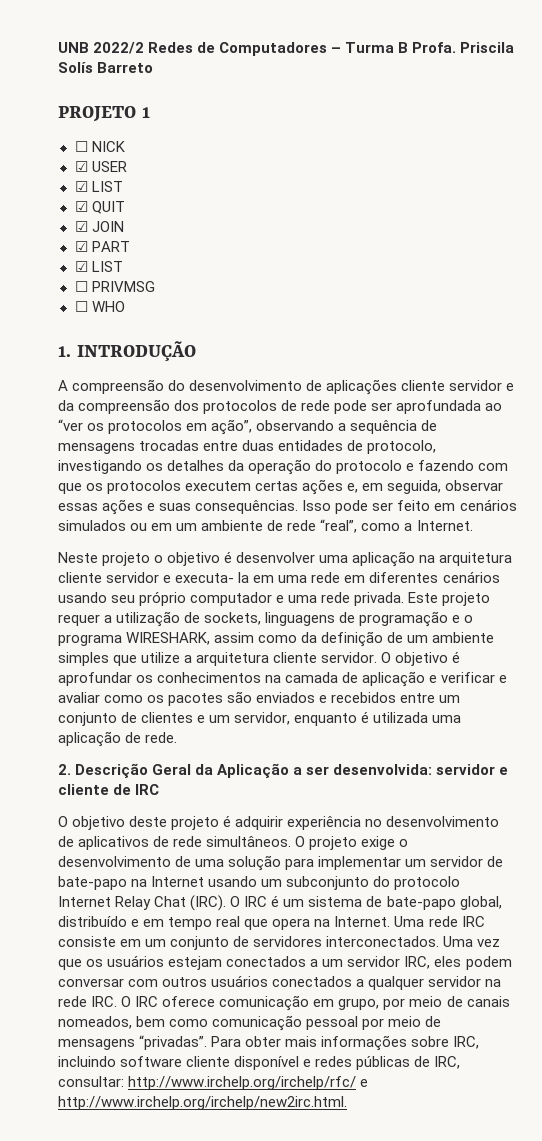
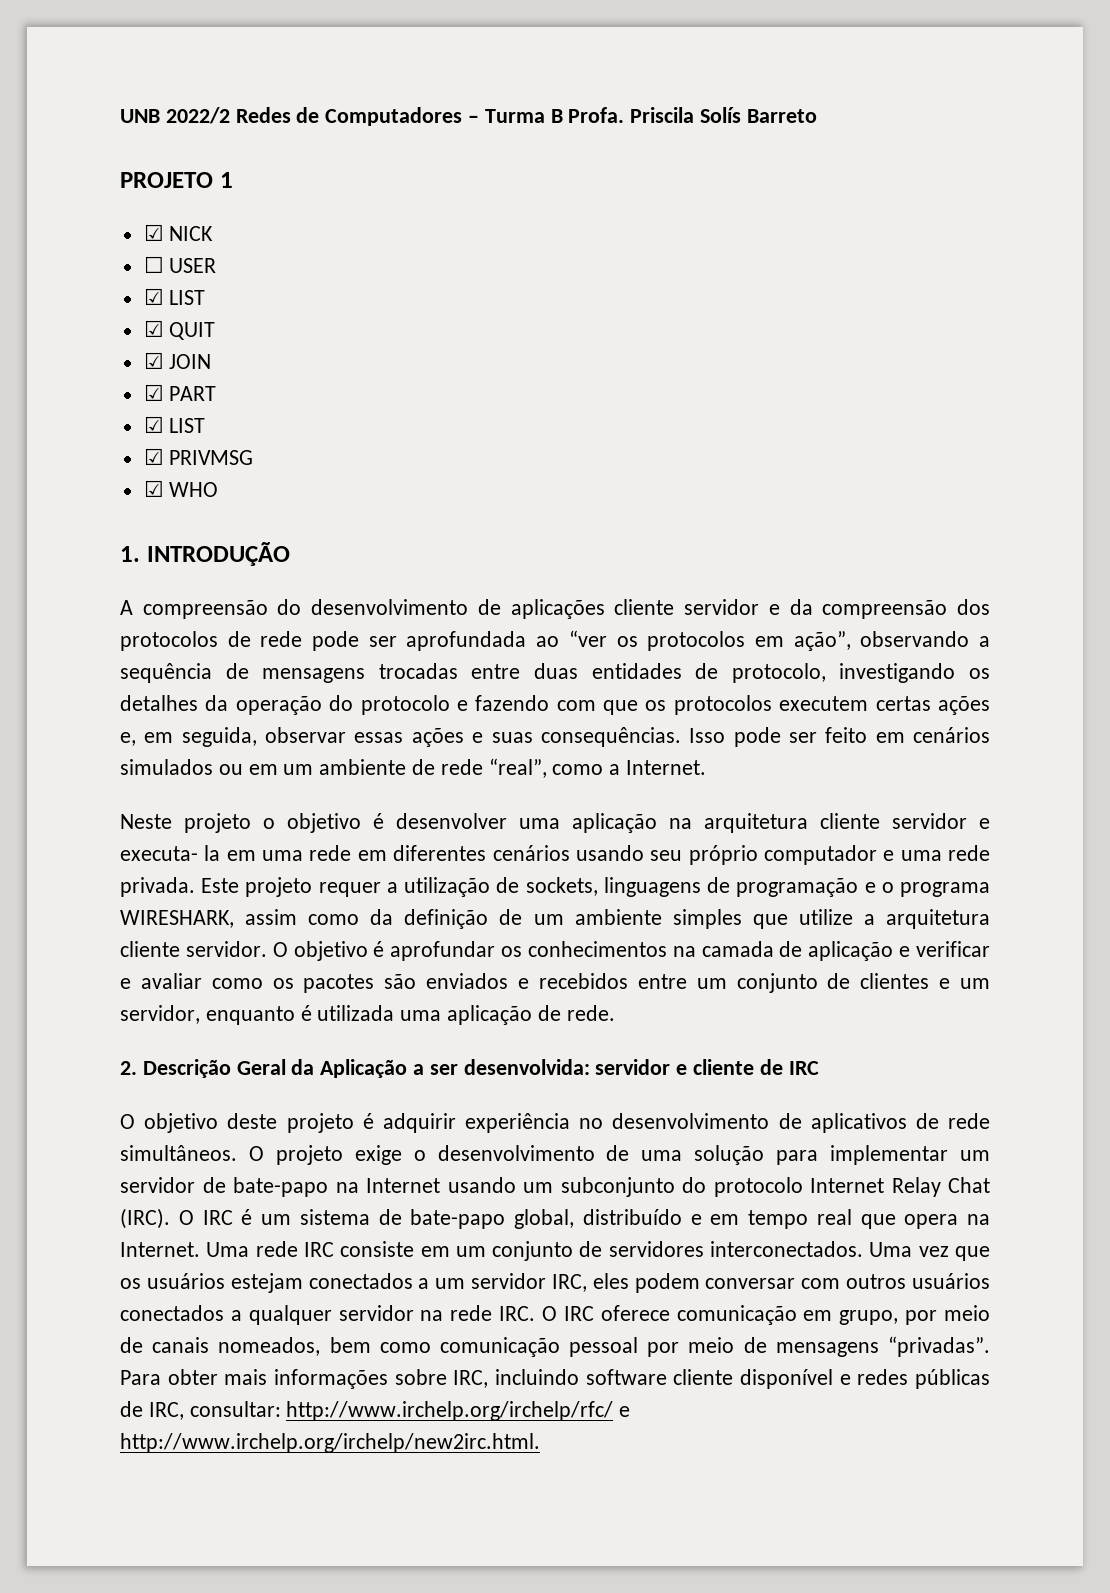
- ☐ NICK
+ ☑ NICK
- ☑ USER
+ ☐ USER
- ☐ PRIVMSG
+ ☑ PRIVMSG
- ☐ WHO
+ ☑ WHO

